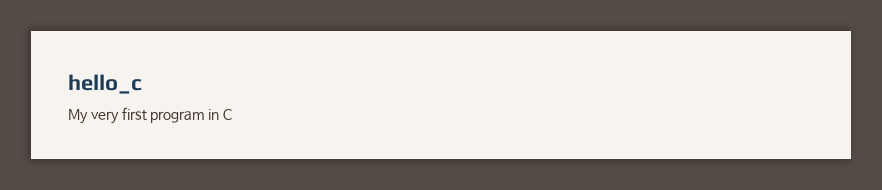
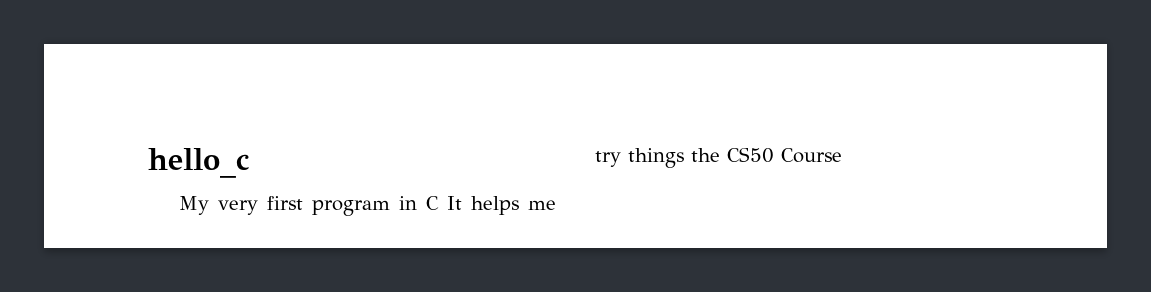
- My very first program in C
+ My very first program in C It helps me try things the CS50 Course

